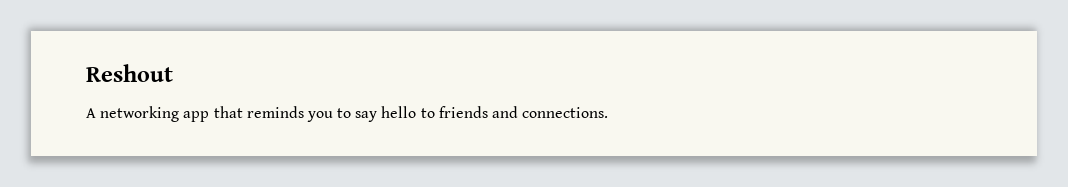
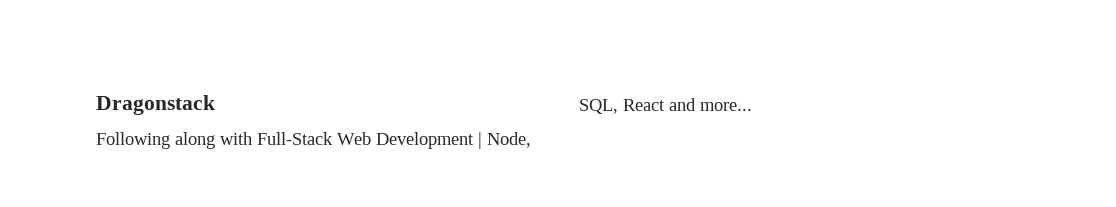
- Reshout
- A networking app that reminds you to say hello to friends and connections.
+ Dragonstack
+ Following along with Full-Stack Web Development | Node, SQL, React and more...

